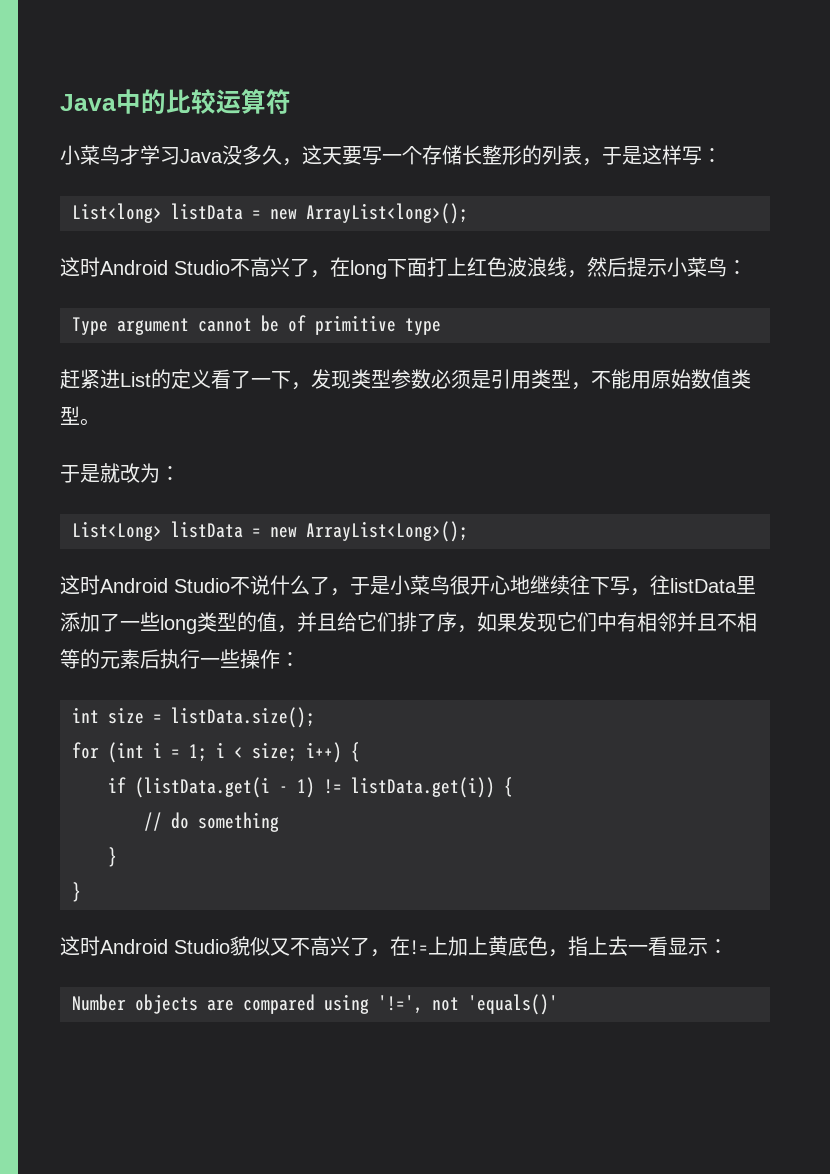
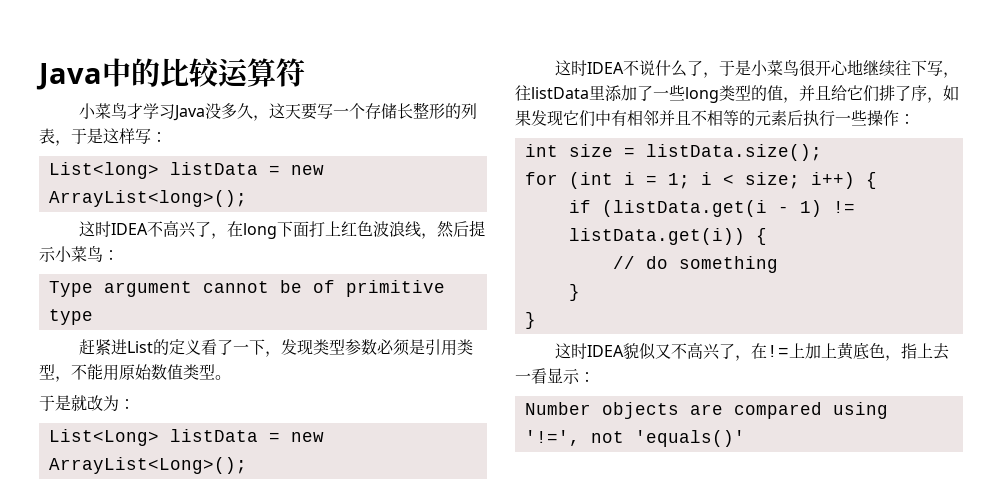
- 这时Android Studio不高兴了，在long下面打上红色波浪线，然后提示小菜鸟：
+ 这时IDEA不高兴了，在long下面打上红色波浪线，然后提示小菜鸟：
- 这时Android Studio不说什么了，于是小菜鸟很开心地继续往下写，往listData里添加了一些long类型的值，并且给它们排了序，如果发现它们中有相邻并且不相等的元素后执行一些操作：
+ 这时IDEA不说什么了，于是小菜鸟很开心地继续往下写，往listData里添加了一些long类型的值，并且给它们排了序，如果发现它们中有相邻并且不相等的元素后执行一些操作：
- 这时Android Studio貌似又不高兴了，在!=上加上黄底色，指上去一看显示：
+ 这时IDEA貌似又不高兴了，在!=上加上黄底色，指上去一看显示：

